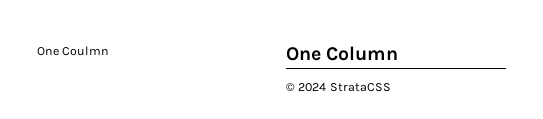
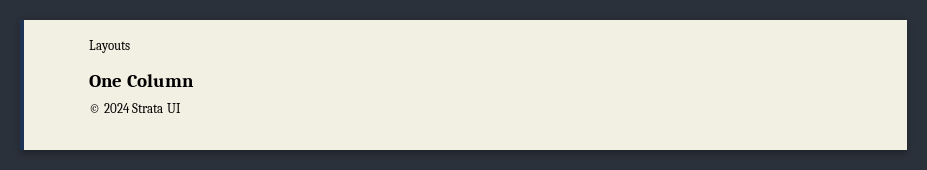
- One Coulmn
+ Layouts
- © 2024 StrataCSS
+ © 2024 Strata UI

